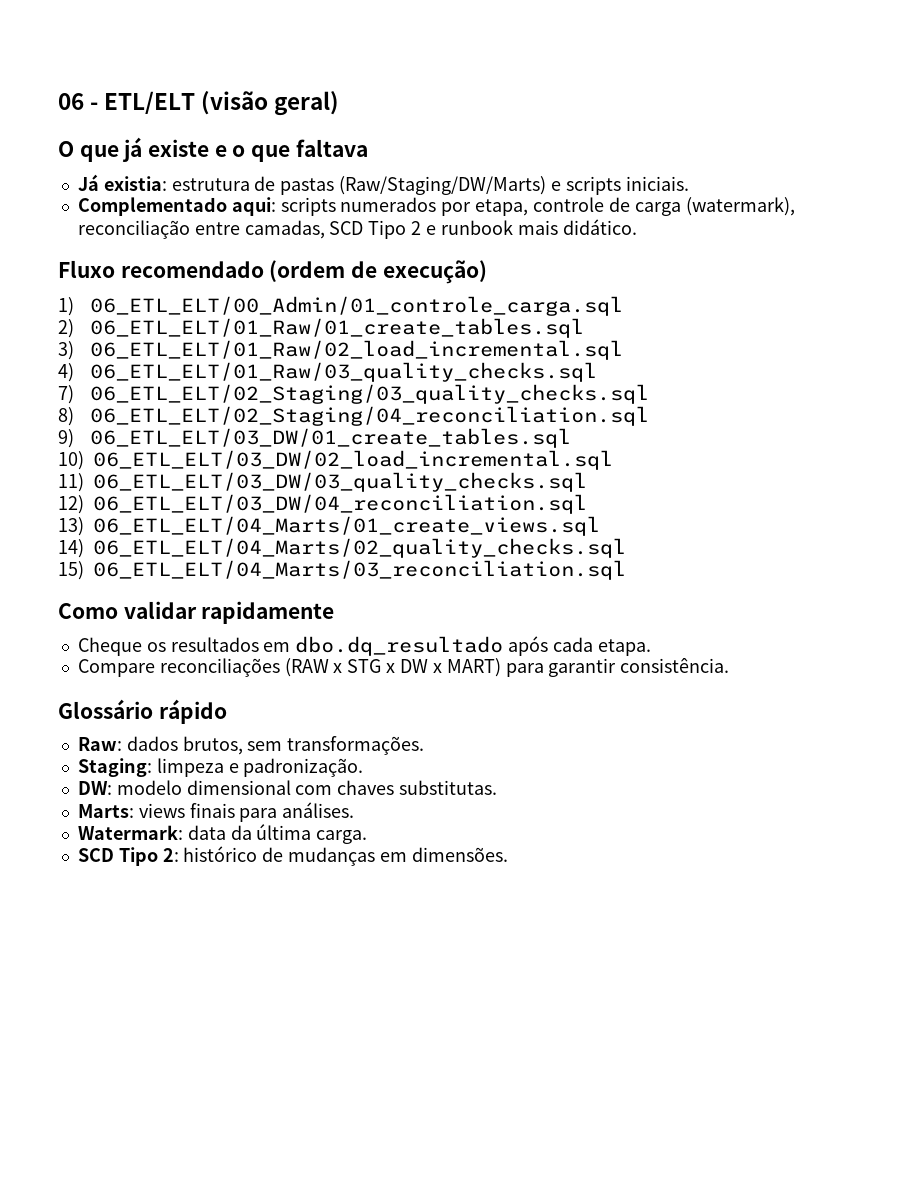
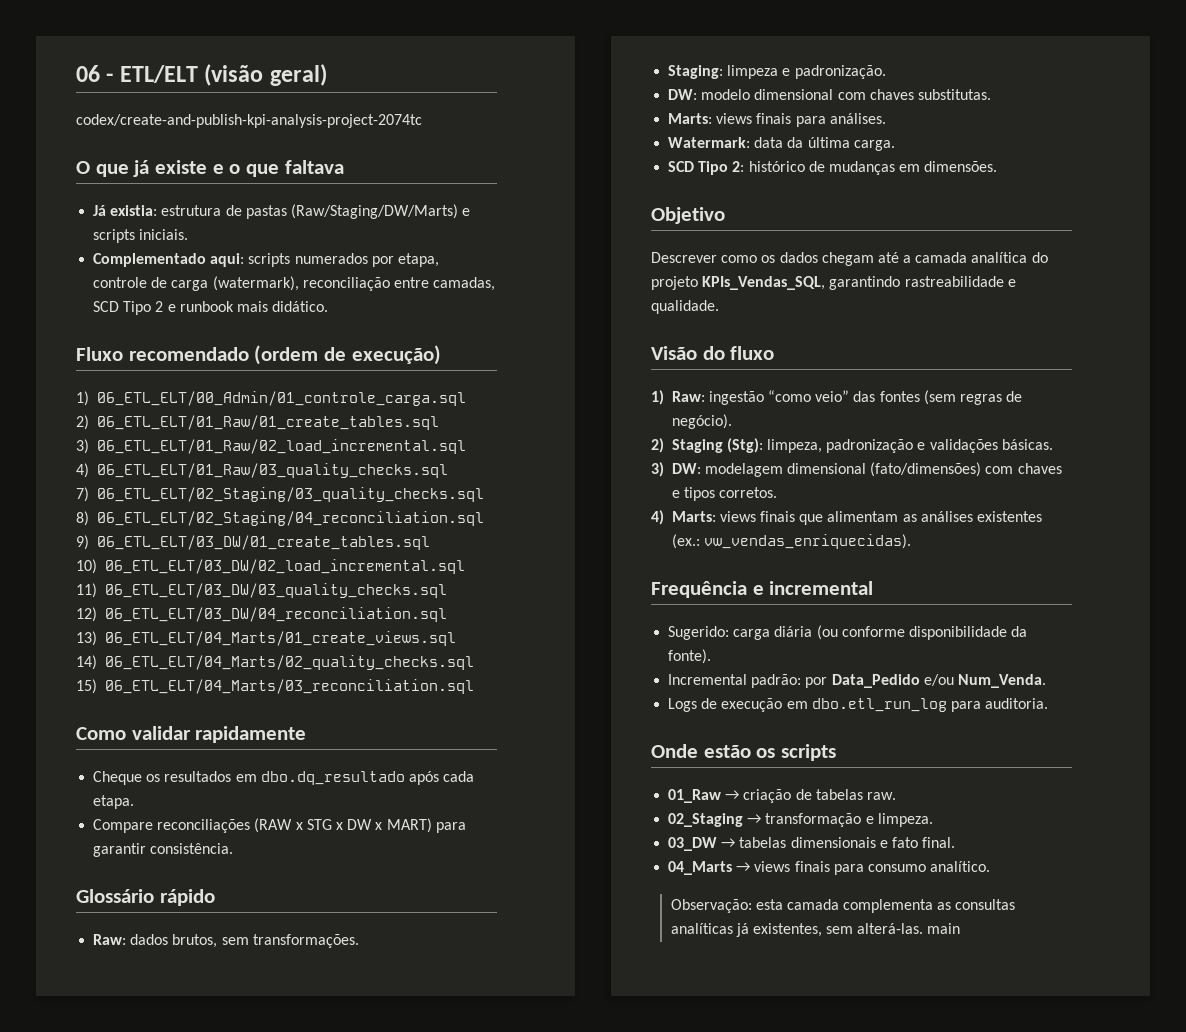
+ codex/create-and-publish-kpi-analysis-project-2074tc
+ Objetivo
+ Descrever como os dados chegam até a camada analítica do projeto KPIs_Vendas_SQL, garantindo rastreabilidade e qualidade.
+ Visão do fluxo
+ 1) Raw: ingestão “como veio” das fontes (sem regras de negócio).
+ 2) Staging (Stg): limpeza, padronização e validações básicas.
+ 3) DW: modelagem dimensional (fato/dimensões) com chaves e tipos corretos.
+ 4) Marts: views finais que alimentam as análises existentes (ex.: vw_vendas_enriquecidas).
+ Frequência e incremental
+ Sugerido: carga diária (ou conforme disponibilidade da fonte).
+ Incremental padrão: por Data_Pedido e/ou Num_Venda.
+ Logs de execução em dbo.etl_run_log para auditoria.
+ Onde estão os scripts
+ 01_Raw → criação de tabelas raw.
+ 02_Staging → transformação e limpeza.
+ 03_DW → tabelas dimensionais e fato final.
+ 04_Marts → views finais para consumo analítico.
+ Observação: esta camada complementa as consultas analíticas já existentes, sem alterá-las. main

